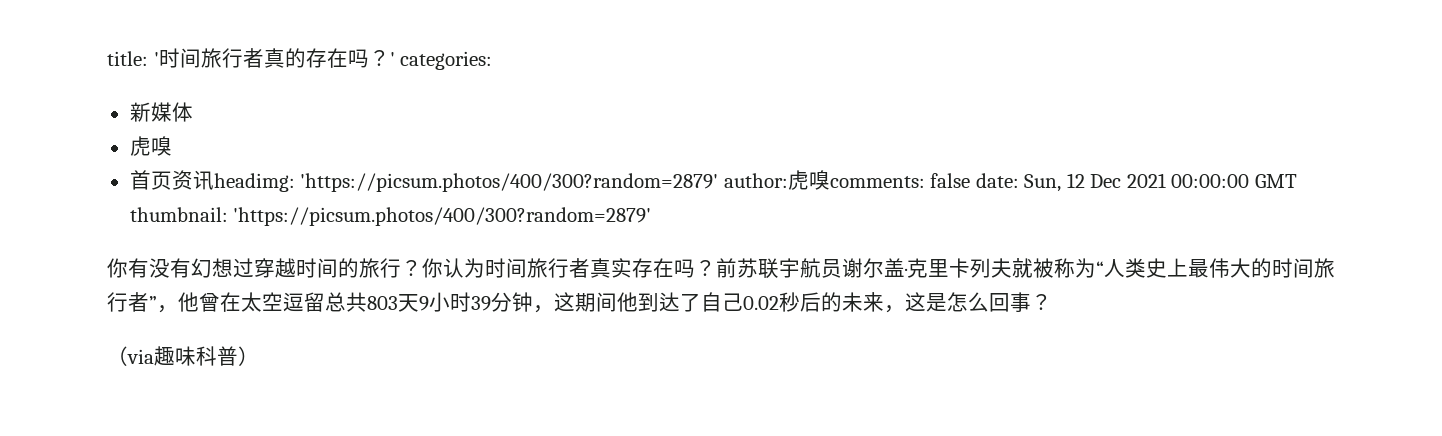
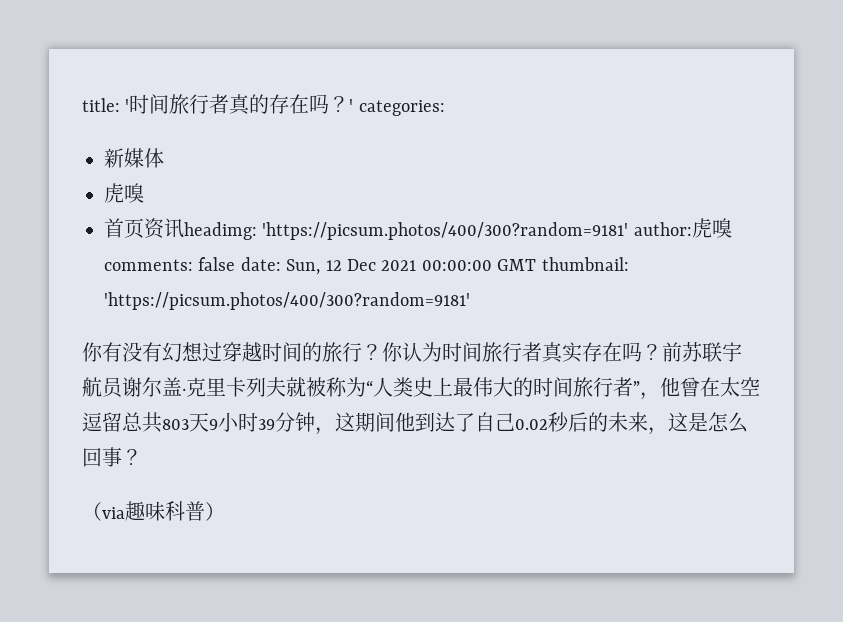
- 首页资讯headimg: 'https://picsum.photos/400/300?random=2879' author:虎嗅comments: false date: Sun, 12 Dec 2021 00:00:00 GMT thumbnail: 'https://picsum.photos/400/300?random=2879'
+ 首页资讯headimg: 'https://picsum.photos/400/300?random=9181' author:虎嗅comments: false date: Sun, 12 Dec 2021 00:00:00 GMT thumbnail: 'https://picsum.photos/400/300?random=9181'

